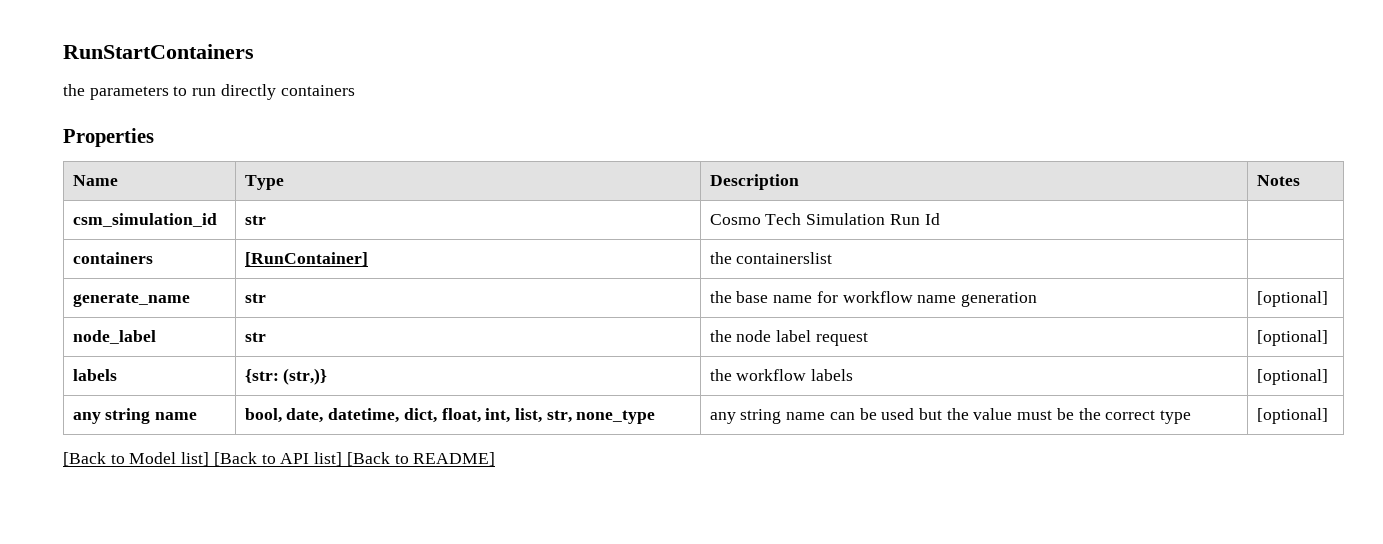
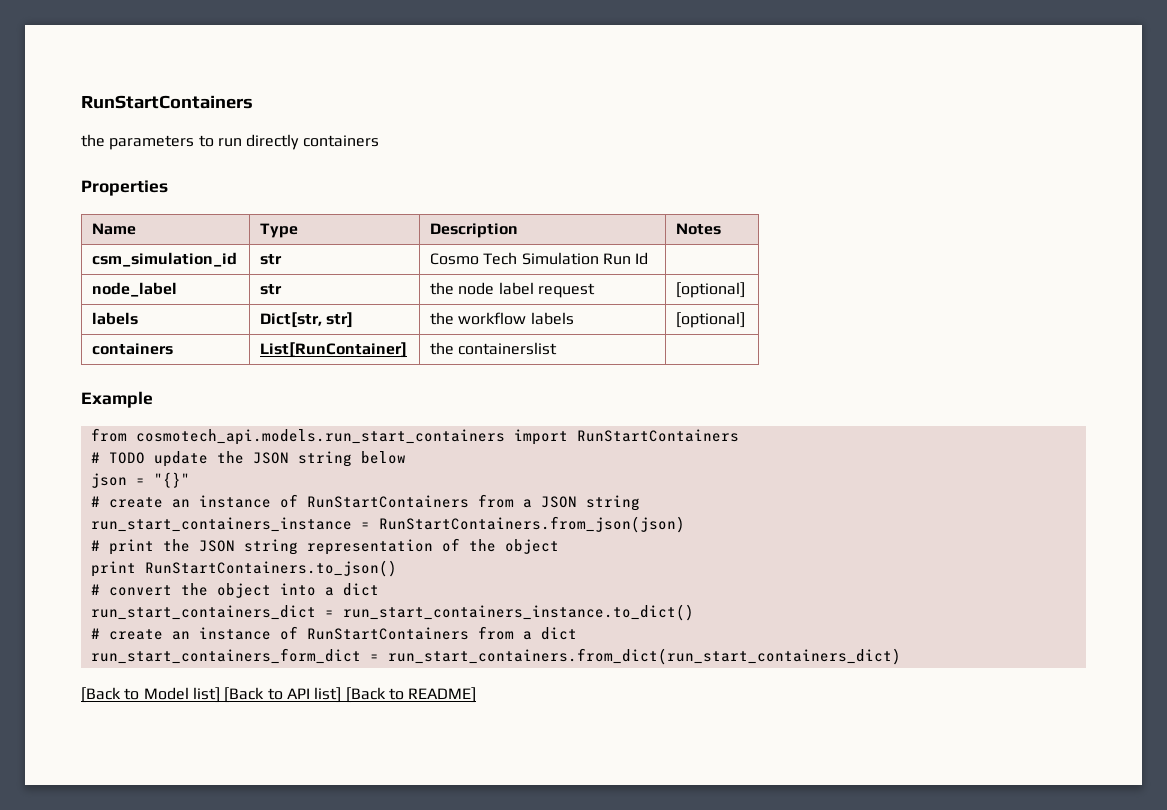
- containers | [RunContainer] | the containerslist |
- generate_name | str | the base name for workflow name generation | [optional]
- labels | {str: (str,)} | the workflow labels | [optional]
+ labels | Dict[str, str] | the workflow labels | [optional]
- any string name | bool, date, datetime, dict, float, int, list, str, none_type | any string name can be used but the value must be the correct type | [optional]
+ containers | List[RunContainer] | the containerslist |
+ Example
+ from cosmotech_api.models.run_start_containers import RunStartContainers
+ # TODO update the JSON string below
+ json = "{}"
+ # create an instance of RunStartContainers from a JSON string
+ run_start_containers_instance = RunStartContainers.from_json(json)
+ # print the JSON string representation of the object
+ print RunStartContainers.to_json()
+ # convert the object into a dict
+ run_start_containers_dict = run_start_containers_instance.to_dict()
+ # create an instance of RunStartContainers from a dict
+ run_start_containers_form_dict = run_start_containers.from_dict(run_start_containers_dict)

